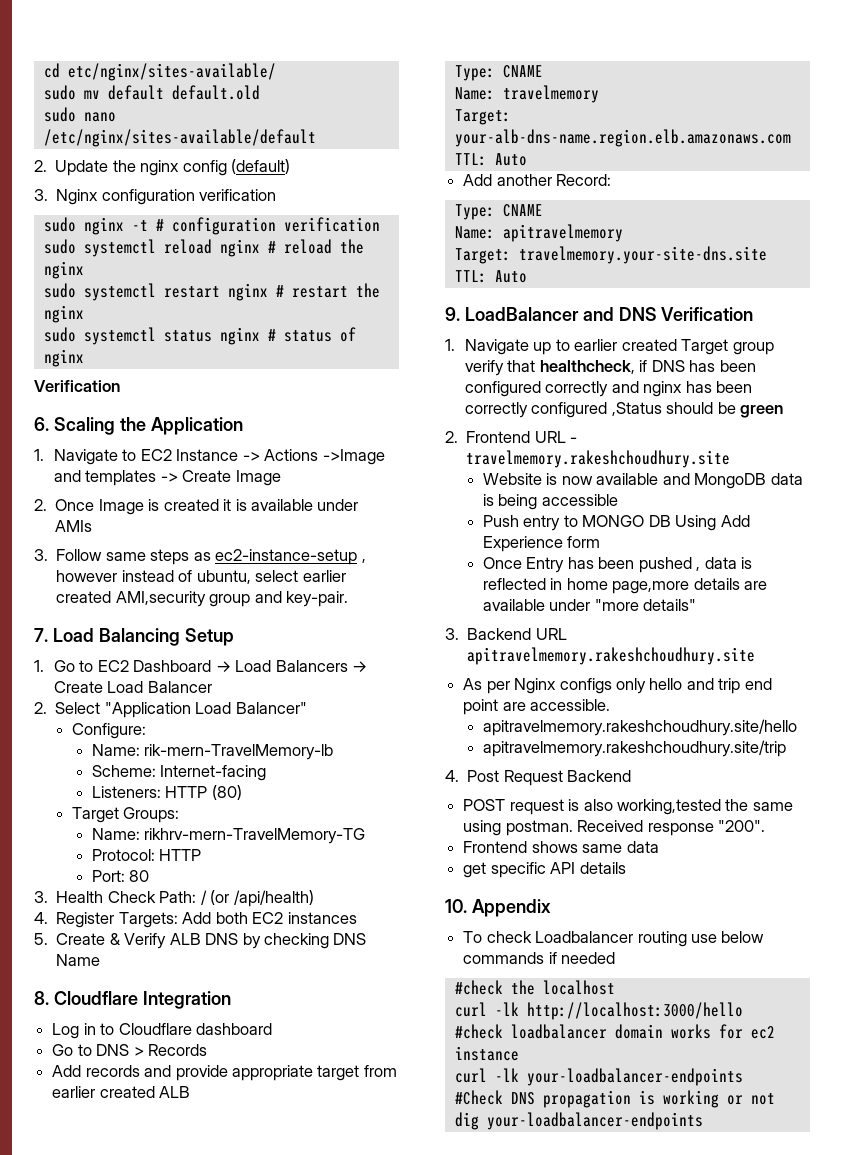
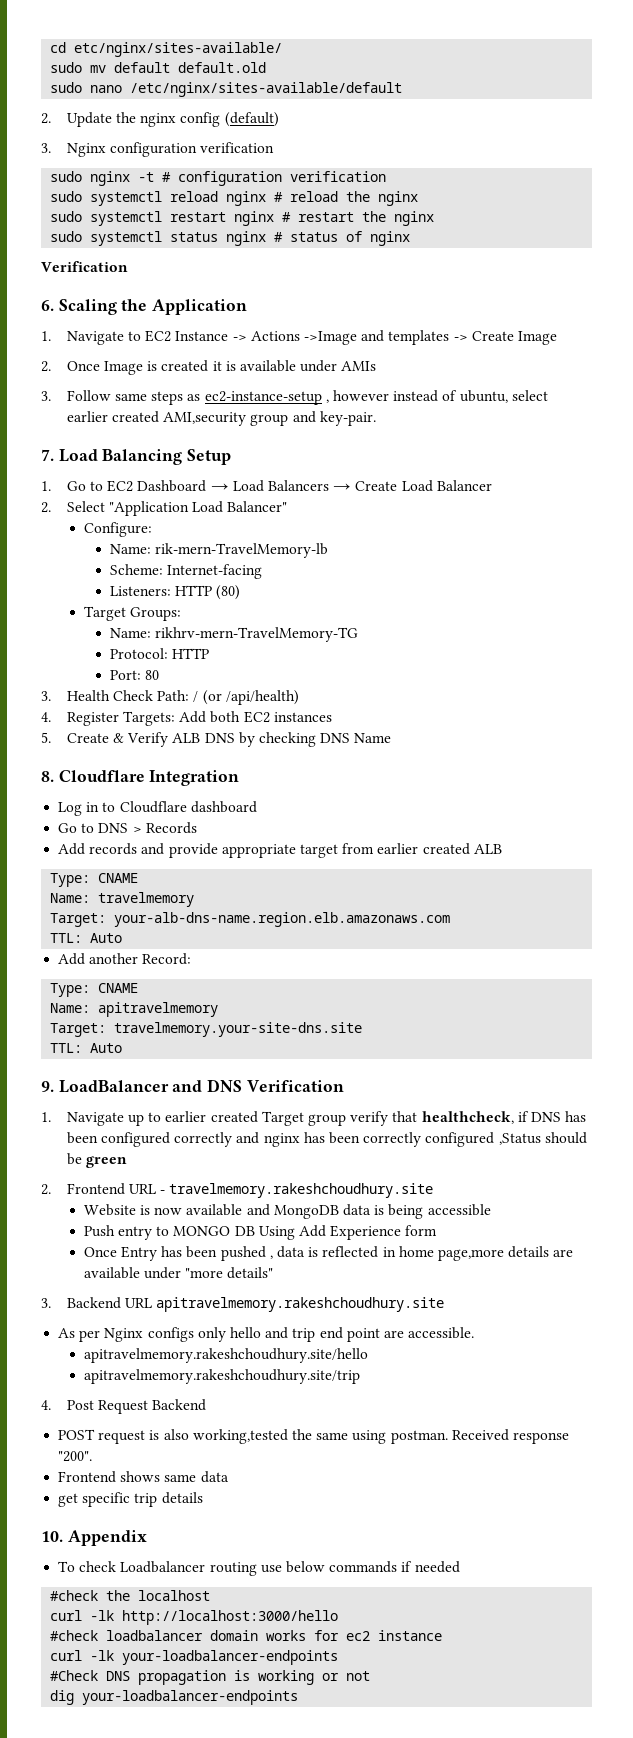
- get specific API details
+ get specific trip details

